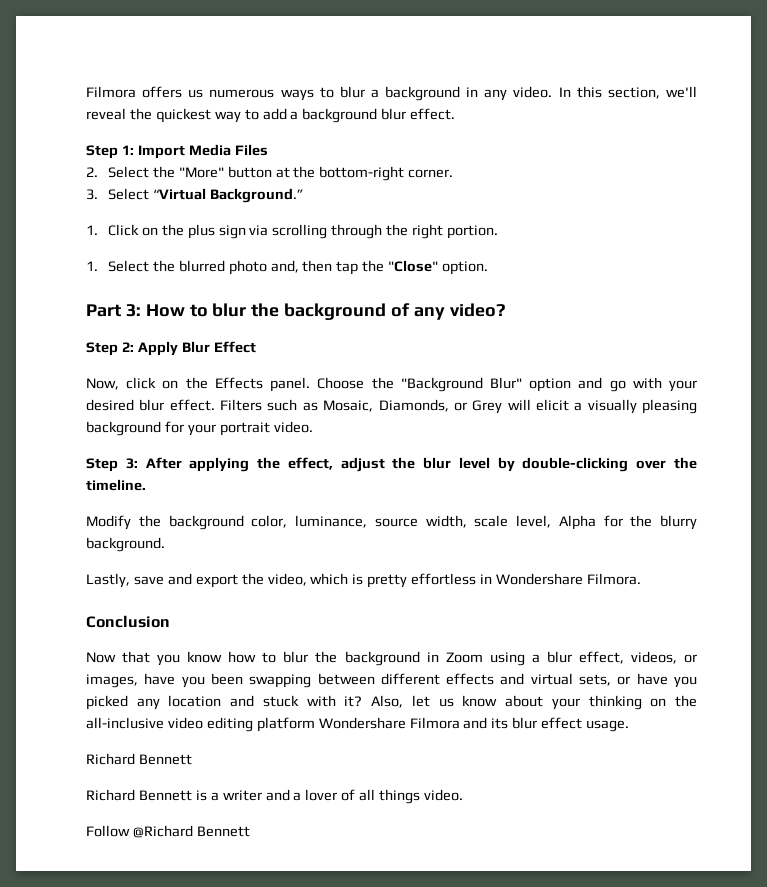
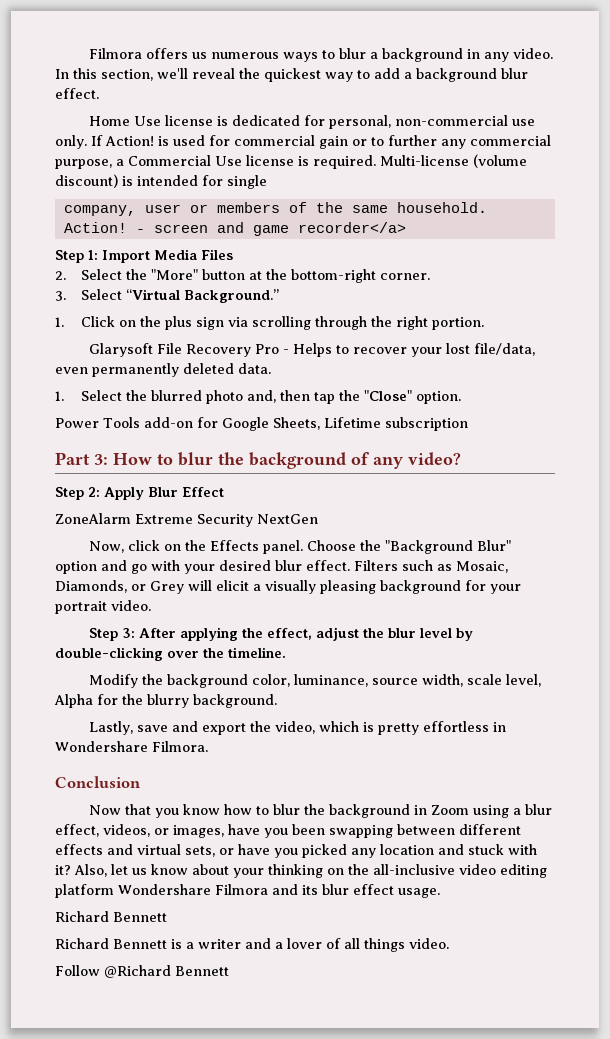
+ Home Use license is dedicated for personal, non-commercial use only. If Action! is used for commercial gain or to further any commercial purpose, a Commercial Use license is required. Multi-license (volume discount) is intended for single
+ company, user or members of the same household. Action! - screen and game recorder</a>
+ Glarysoft File Recovery Pro - Helps to recover your lost file/data, even permanently deleted data.
+ Power Tools add-on for Google Sheets, Lifetime subscription
+ ZoneAlarm Extreme Security NextGen

